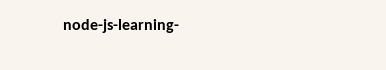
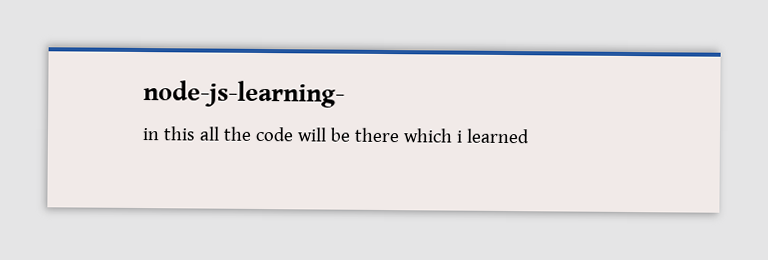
+ in this all the code will be there which i learned

